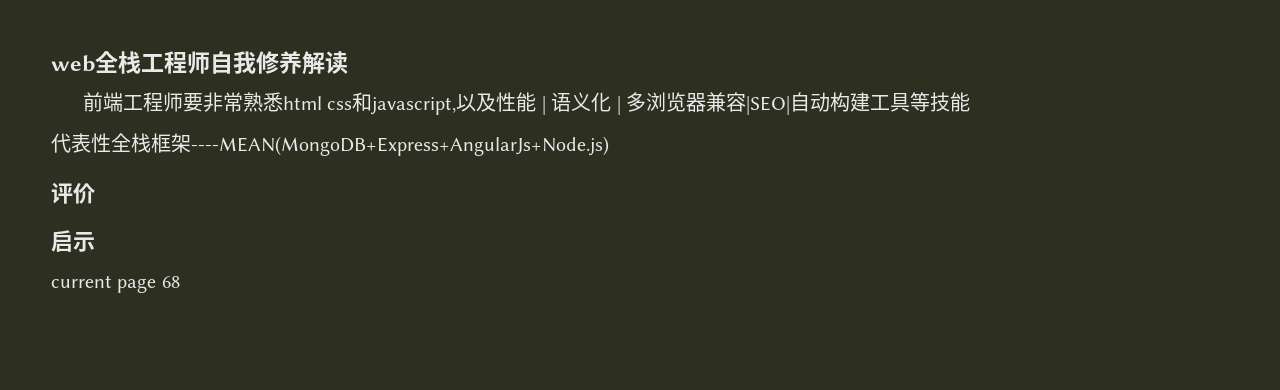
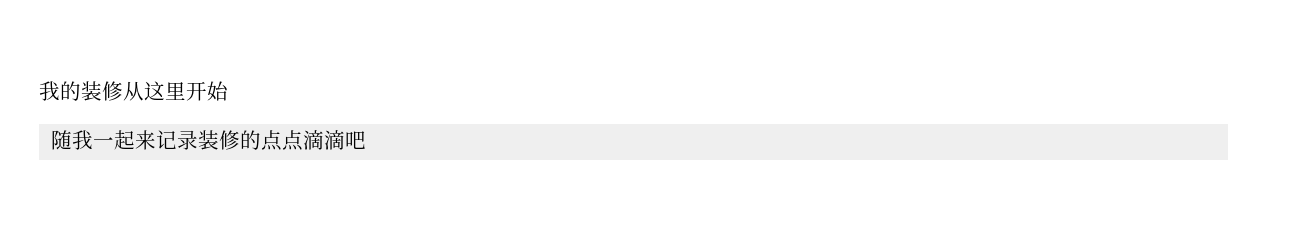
- web全栈工程师自我修养解读
- 前端工程师要非常熟悉html css和javascript,以及性能 | 语义化 | 多浏览器兼容|SEO|自动构建工具等技能
- 代表性全栈框架----MEAN(MongoDB+Express+AngularJs+Node.js)
- 评价
- 启示
- current page 68
+ 我的装修从这里开始
+ 随我一起来记录装修的点点滴滴吧

